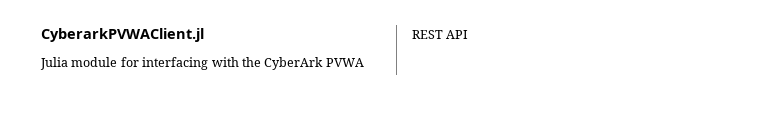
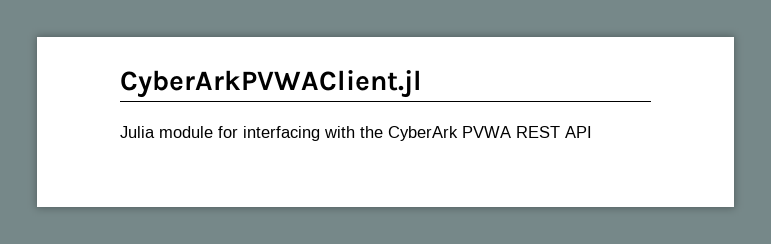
- CyberarkPVWAClient.jl
+ CyberArkPVWAClient.jl

